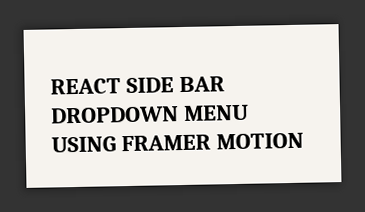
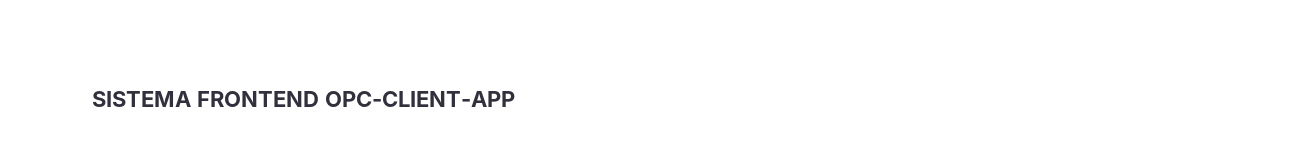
- REACT SIDE BAR DROPDOWN MENU USING FRAMER MOTION
+ SISTEMA FRONTEND OPC-CLIENT-APP

